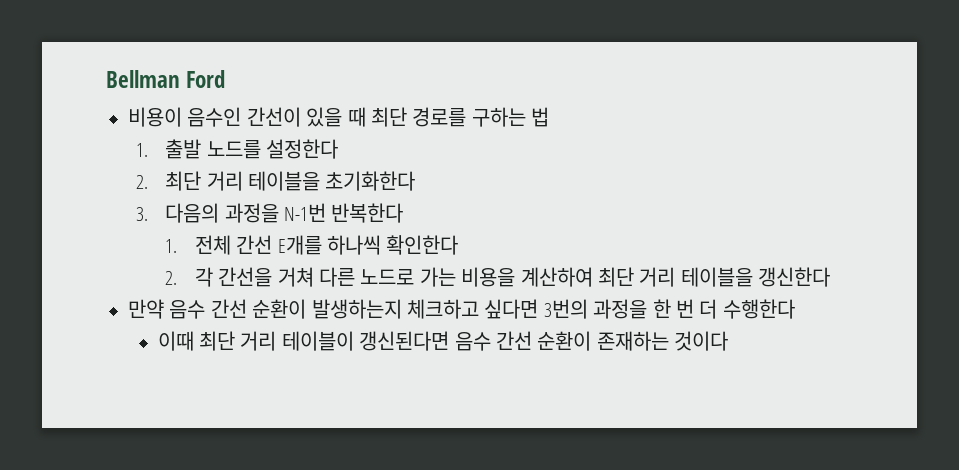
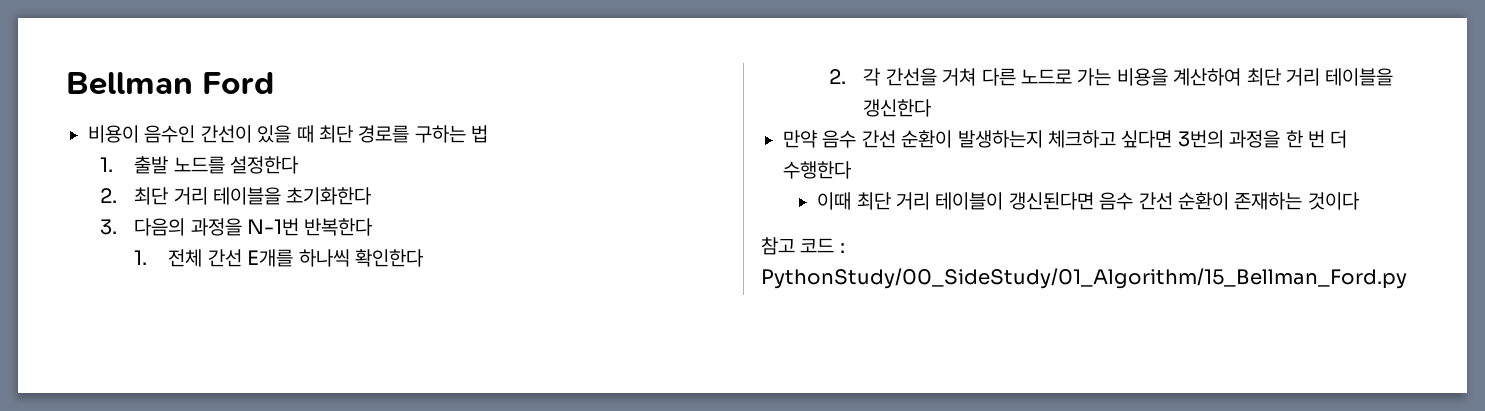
+ 참고 코드 : PythonStudy/00_SideStudy/01_Algorithm/15_Bellman_Ford.py

